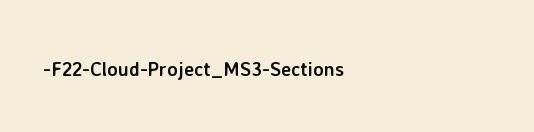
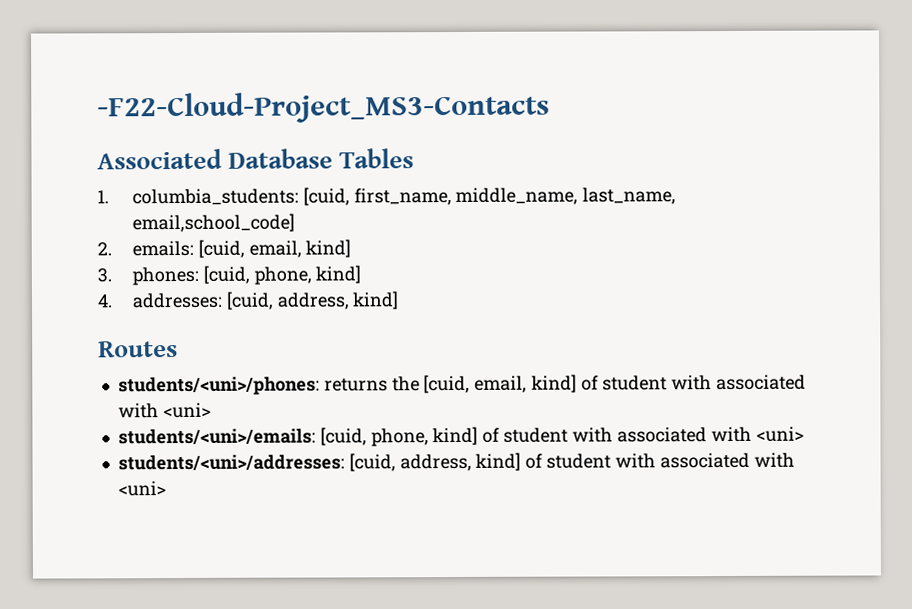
- -F22-Cloud-Project_MS3-Sections
+ -F22-Cloud-Project_MS3-Contacts
+ Associated Database Tables
+ 1. columbia_students: [cuid, first_name, middle_name, last_name, email,school_code]
+ 2. emails: [cuid, email, kind]
+ 3. phones: [cuid, phone, kind]
+ 4. addresses: [cuid, address, kind]
+ Routes
+ students/<uni>/phones: returns the [cuid, email, kind] of student with associated with <uni>
+ students/<uni>/emails: [cuid, phone, kind] of student with associated with <uni>
+ students/<uni>/addresses: [cuid, address, kind] of student with associated with <uni>

